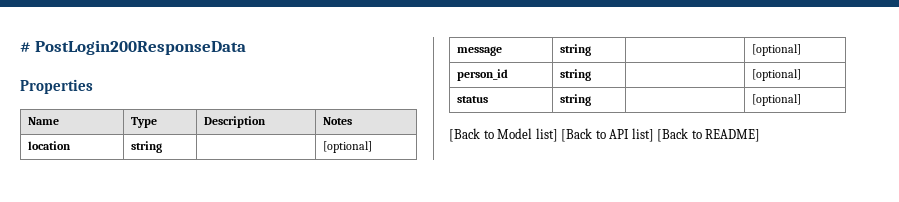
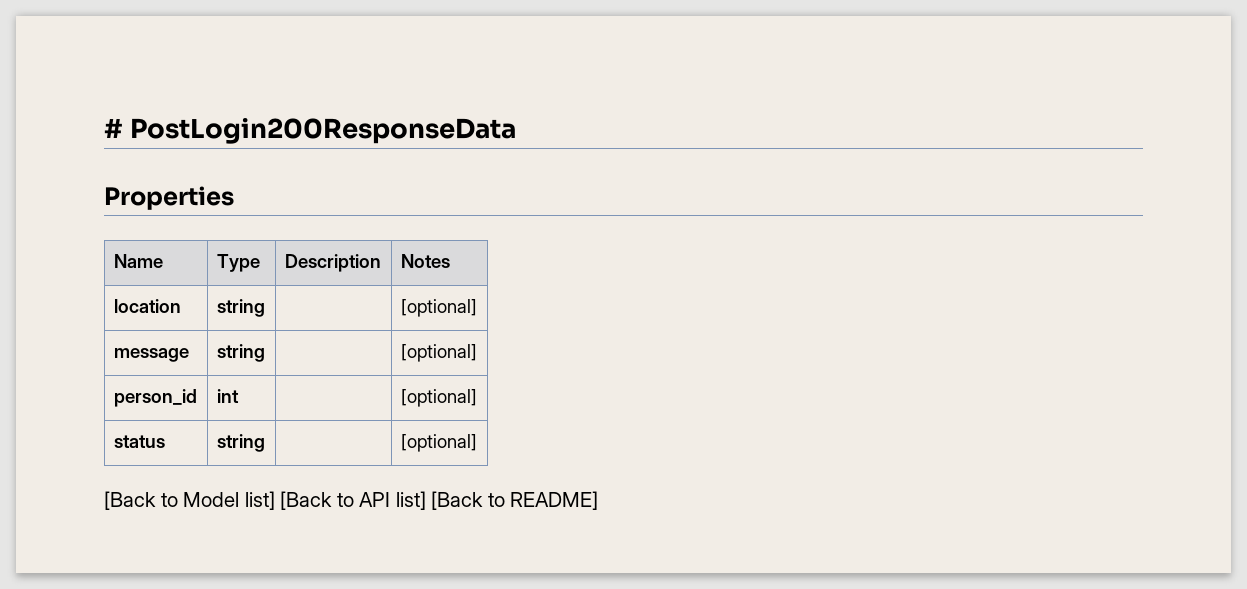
- person_id | string | | [optional]
+ person_id | int | | [optional]

